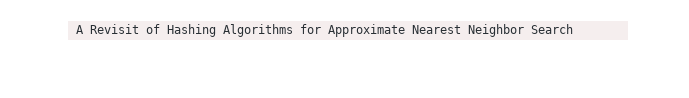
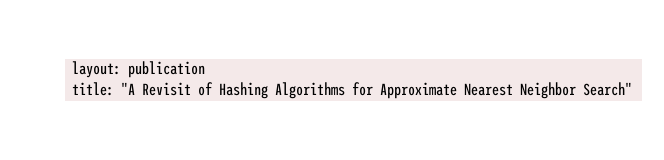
- A Revisit of Hashing Algorithms for Approximate Nearest Neighbor Search
+ layout: publication
+ title: "A Revisit of Hashing Algorithms for Approximate Nearest Neighbor Search"

